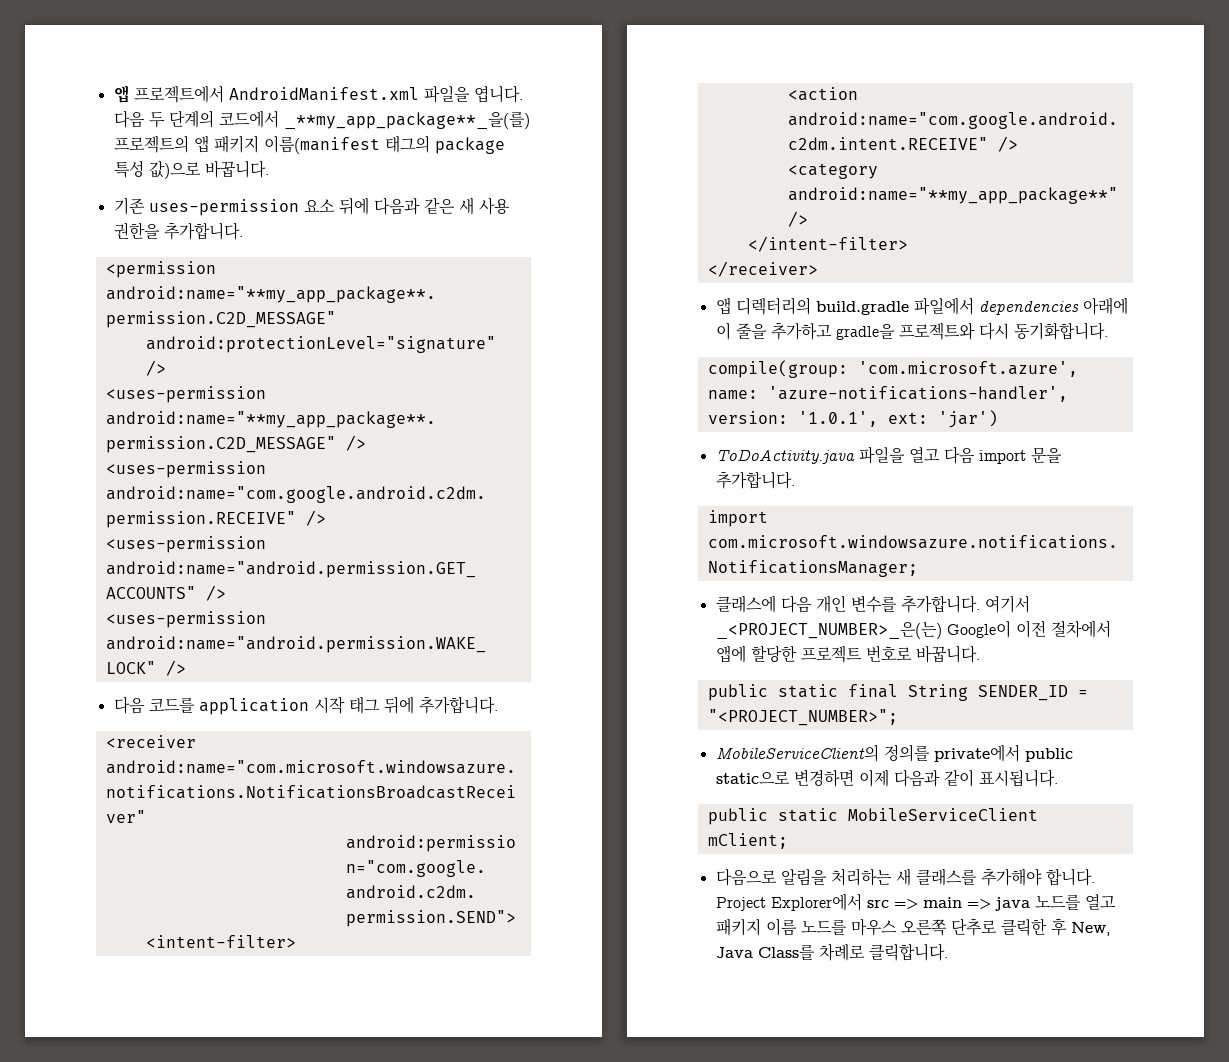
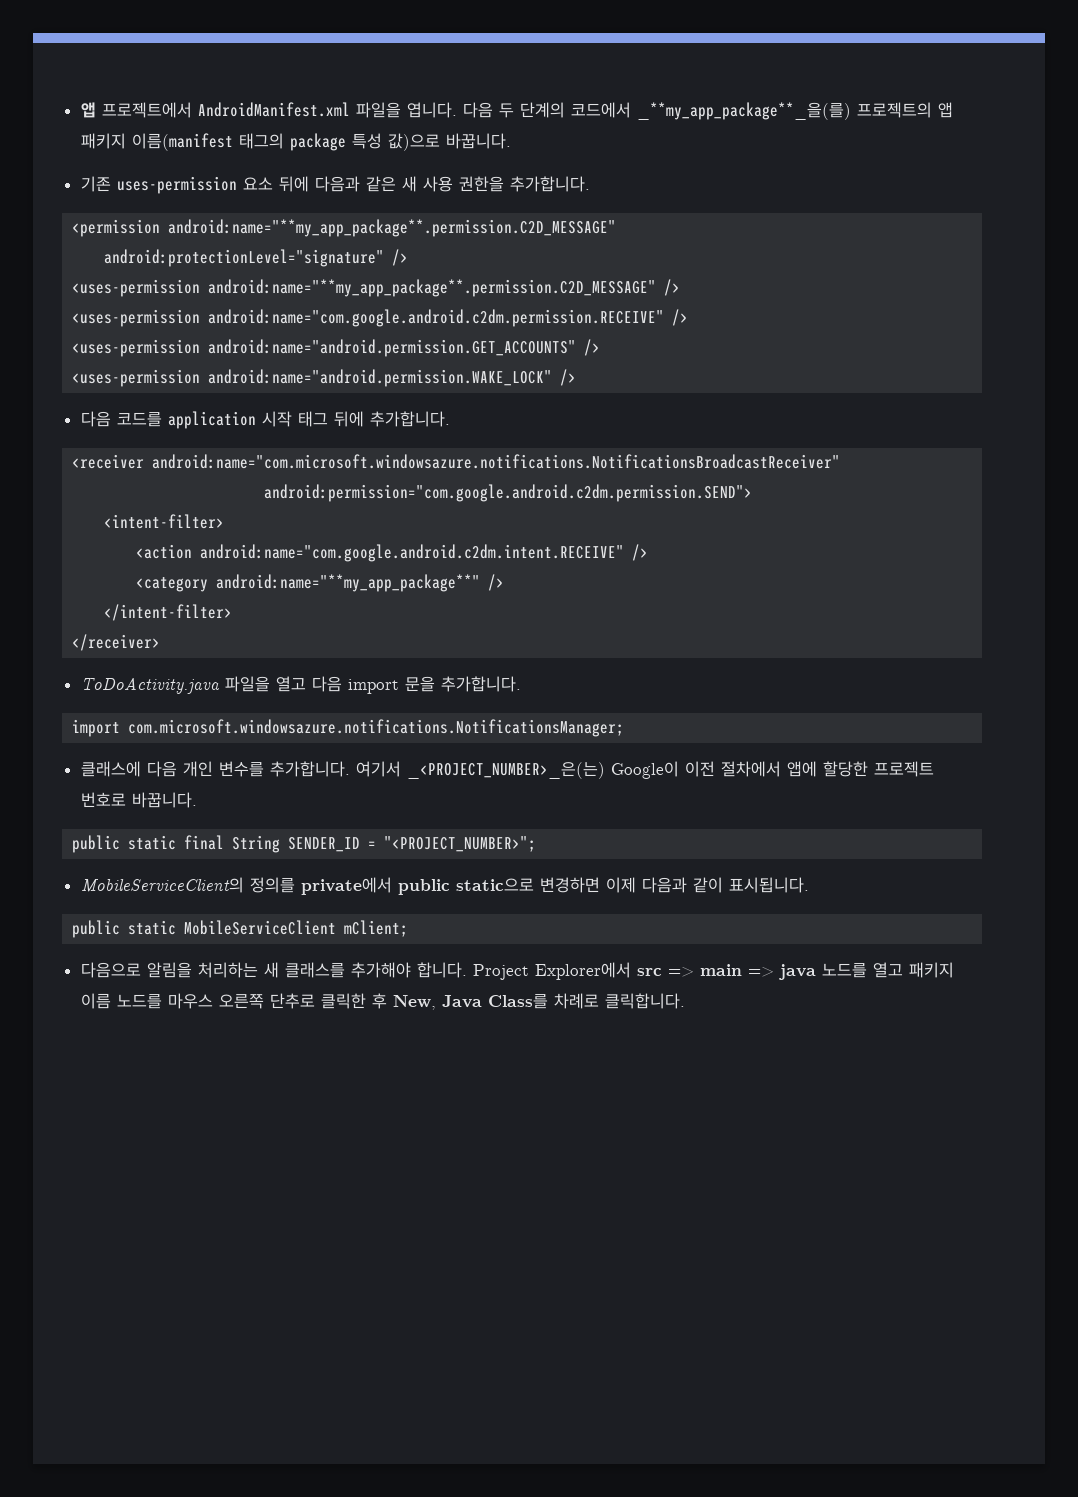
- 앱 디렉터리의 build.gradle 파일에서 dependencies 아래에 이 줄을 추가하고 gradle을 프로젝트와 다시 동기화합니다.
- compile(group: 'com.microsoft.azure', name: 'azure-notifications-handler', version: '1.0.1', ext: 'jar')

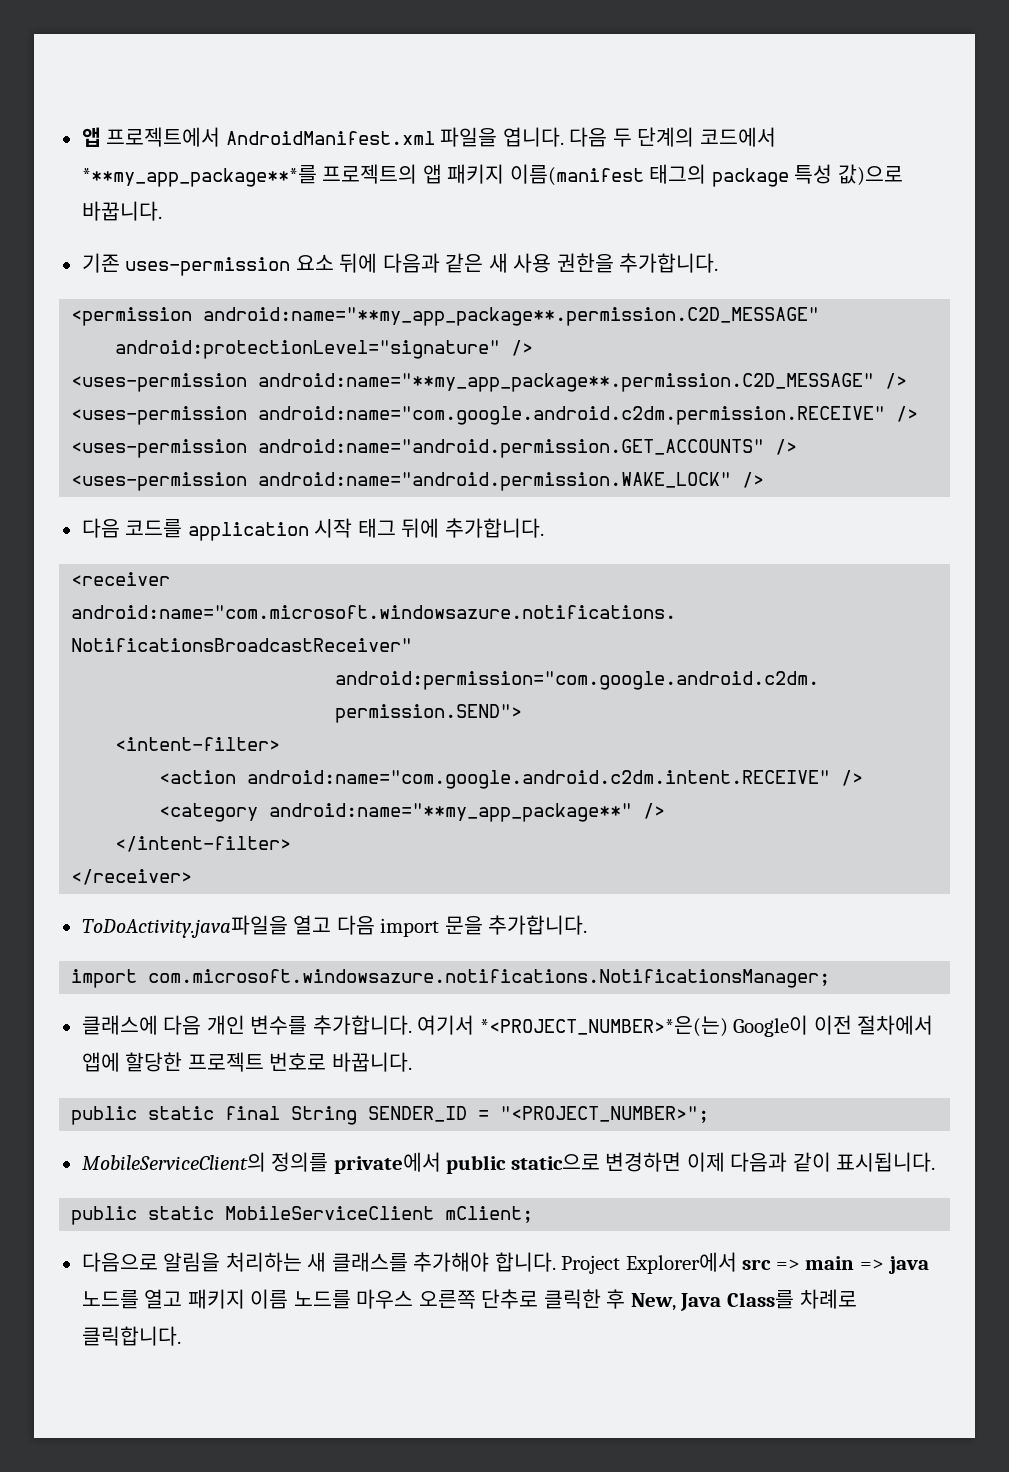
- 다음 두 단계의 코드에서 _**my_app_package**_을(를) 프로젝트의 앱 패키지 이름(manifest 태그의 package 특성 값)으로 바꿉니다.
+ 다음 두 단계의 코드에서 ***my_app_package***를 프로젝트의 앱 패키지 이름(manifest 태그의 package 특성 값)으로 바꿉니다.
- ToDoActivity.java 파일을 열고 다음 import 문을 추가합니다.
+ ToDoActivity.java파일을 열고 다음 import 문을 추가합니다.
- 여기서 _<PROJECT_NUMBER>_은(는) Google이 이전 절차에서 앱에 할당한 프로젝트 번호로 바꿉니다.
+ 여기서 *<PROJECT_NUMBER>*은(는) Google이 이전 절차에서 앱에 할당한 프로젝트 번호로 바꿉니다.

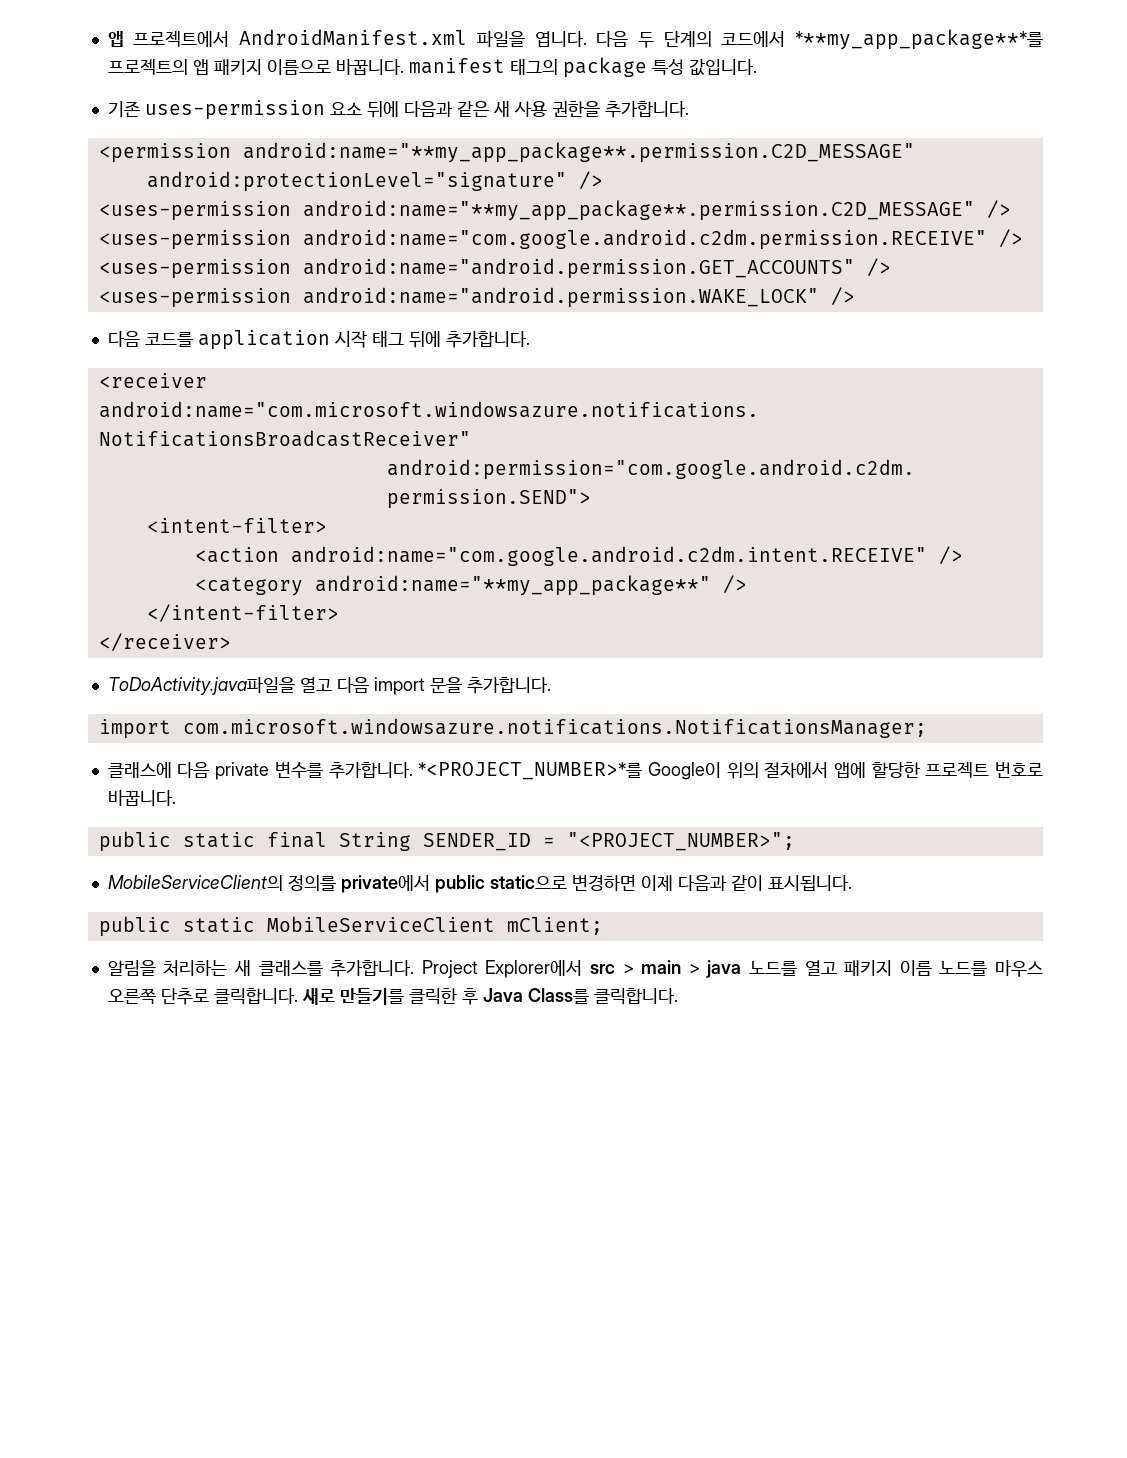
- 다음 두 단계의 코드에서 ***my_app_package***를 프로젝트의 앱 패키지 이름(manifest 태그의 package 특성 값)으로 바꿉니다.
+ 다음 두 단계의 코드에서 ***my_app_package***를 프로젝트의 앱 패키지 이름으로 바꿉니다. manifest 태그의 package 특성 값입니다.
- 클래스에 다음 개인 변수를 추가합니다.
+ 클래스에 다음 private 변수를 추가합니다.
- 여기서 *<PROJECT_NUMBER>*은(는) Google이 이전 절차에서 앱에 할당한 프로젝트 번호로 바꿉니다.
+ *<PROJECT_NUMBER>*를 Google이 위의 절차에서 앱에 할당한 프로젝트 번호로 바꿉니다.
- 다음으로 알림을 처리하는 새 클래스를 추가해야 합니다.
+ 알림을 처리하는 새 클래스를 추가합니다.
- Project Explorer에서 src => main => java 노드를 열고 패키지 이름 노드를 마우스 오른쪽 단추로 클릭한 후 New, Java Class를 차례로 클릭합니다.
+ Project Explorer에서 src > main > java 노드를 열고 패키지 이름 노드를 마우스 오른쪽 단추로 클릭합니다. 새로 만들기를 클릭한 후 Java Class를 클릭합니다.

